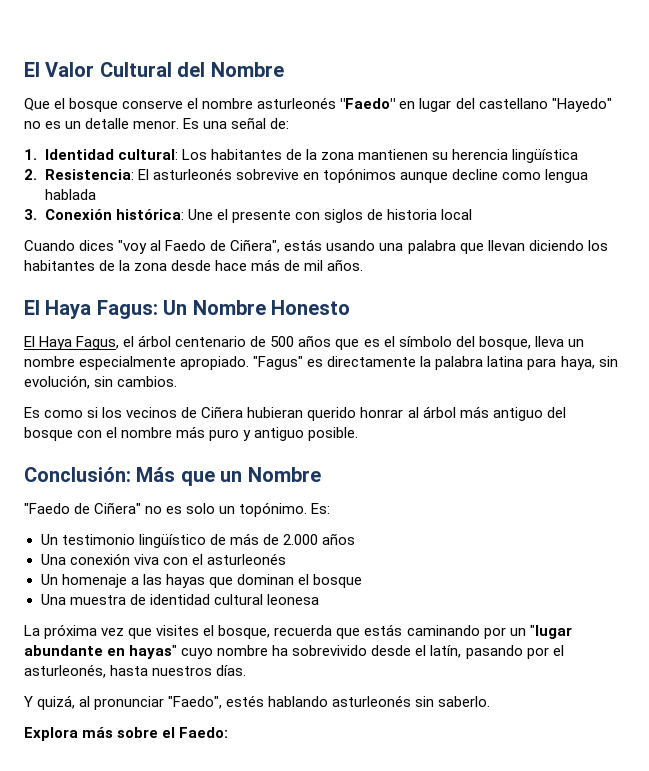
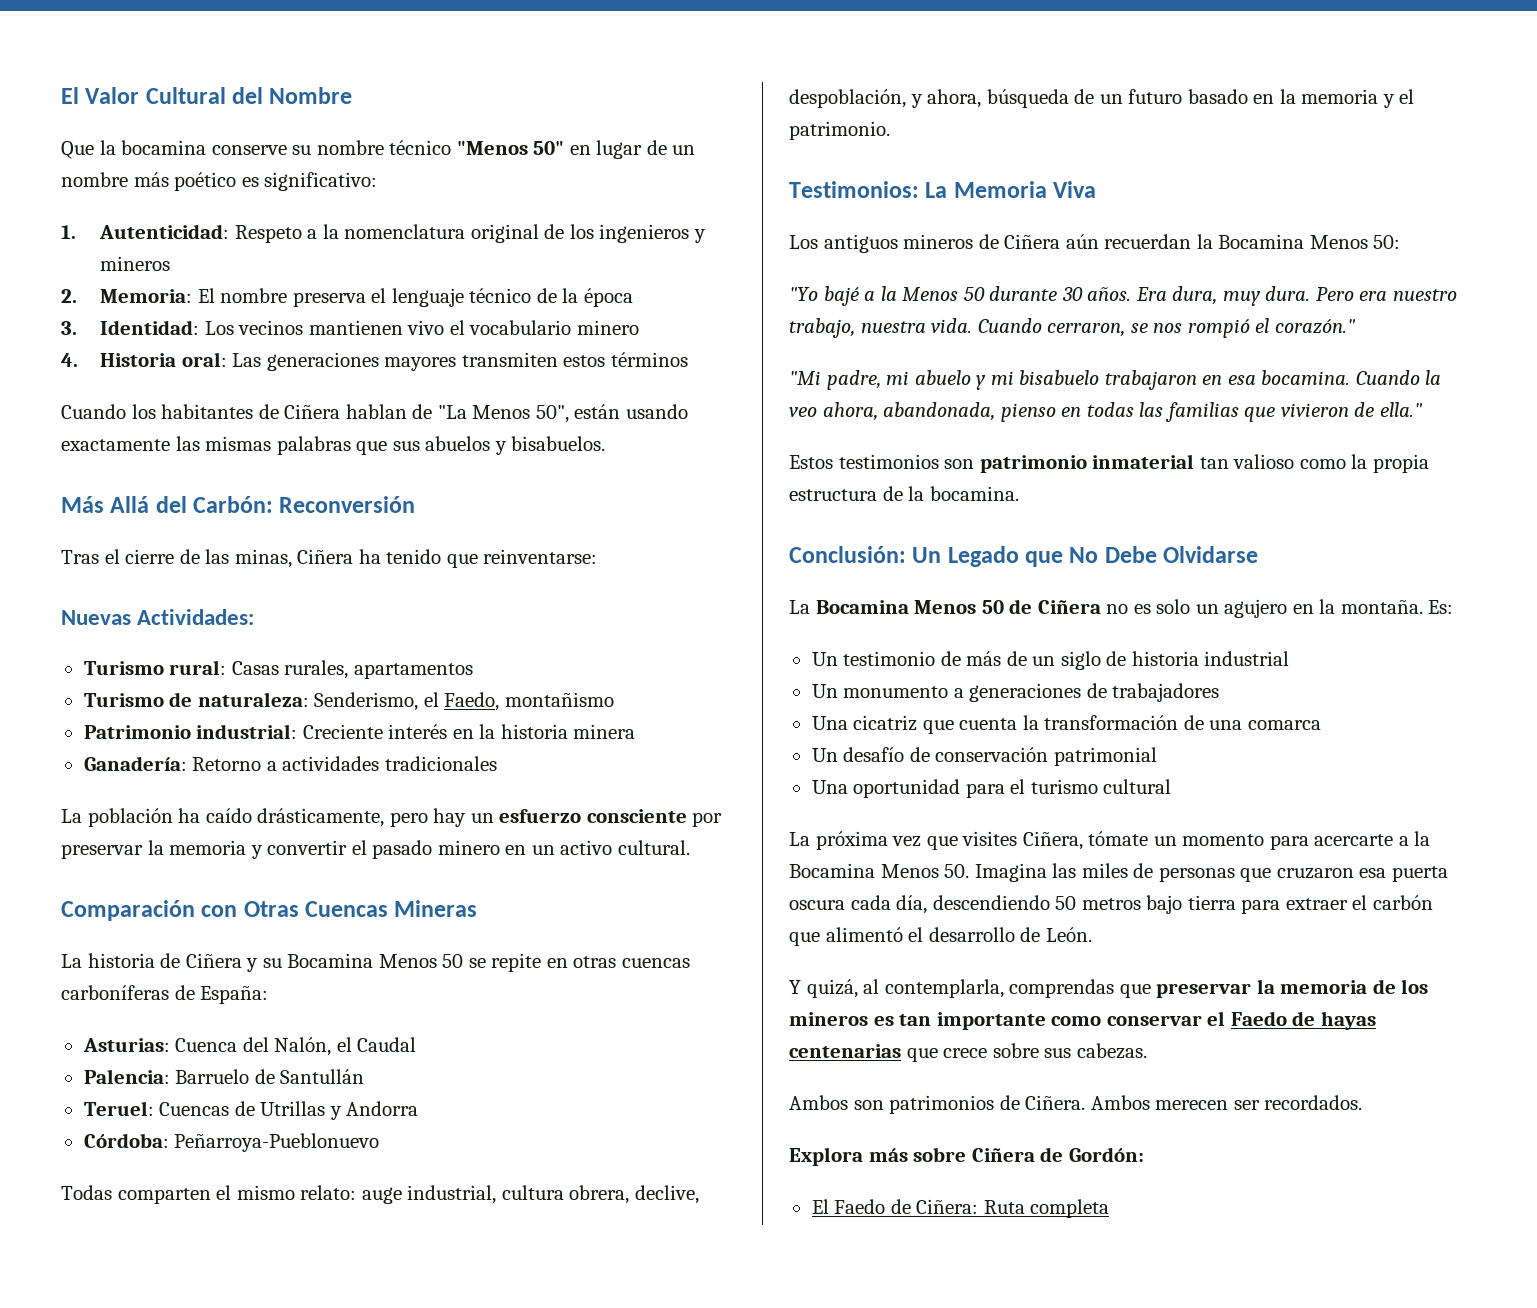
- Que el bosque conserve el nombre asturleonés "Faedo" en lugar del castellano "Hayedo" no es un detalle menor. Es una señal de:
- 1. Identidad cultural: Los habitantes de la zona mantienen su herencia lingüística
- 2. Resistencia: El asturleonés sobrevive en topónimos aunque decline como lengua hablada
- 3. Conexión histórica: Une el presente con siglos de historia local
- Cuando dices "voy al Faedo de Ciñera", estás usando una palabra que llevan diciendo los habitantes de la zona desde hace más de mil años.
- El Haya Fagus: Un Nombre Honesto
- El Haya Fagus, el árbol centenario de 500 años que es el símbolo del bosque, lleva un nombre especialmente apropiado. "Fagus" es directamente la palabra latina para haya, sin evolución, sin cambios.
- Es como si los vecinos de Ciñera hubieran querido honrar al árbol más antiguo del bosque con el nombre más puro y antiguo posible.
- Conclusión: Más que un Nombre
- "Faedo de Ciñera" no es solo un topónimo.
+ Que la bocamina conserve su nombre técnico "Menos 50" en lugar de un nombre más poético es significativo:
+ 1. Autenticidad: Respeto a la nomenclatura original de los ingenieros y mineros
+ 2. Memoria: El nombre preserva el lenguaje técnico de la época
+ 3. Identidad: Los vecinos mantienen vivo el vocabulario minero
+ 4. Historia oral: Las generaciones mayores transmiten estos términos
+ Cuando los habitantes de Ciñera hablan de "La Menos 50", están usando exactamente las mismas palabras que sus abuelos y bisabuelos.
+ Más Allá del Carbón: Reconversión
+ Tras el cierre de las minas, Ciñera ha tenido que reinventarse:
+ Nuevas Actividades:
+ Turismo rural: Casas rurales, apartamentos
+ Turismo de naturaleza: Senderismo, el Faedo, montañismo
+ Patrimonio industrial: Creciente interés en la historia minera
+ Ganadería: Retorno a actividades tradicionales
+ La población ha caído drásticamente, pero hay un esfuerzo consciente por preservar la memoria y convertir el pasado minero en un activo cultural.
+ Comparación con Otras Cuencas Mineras
+ La historia de Ciñera y su Bocamina Menos 50 se repite en otras cuencas carboníferas de España:
+ Asturias: Cuenca del Nalón, el Caudal
+ Palencia: Barruelo de Santullán
+ Teruel: Cuencas de Utrillas y Andorra
+ Córdoba: Peñarroya-Pueblonuevo
+ Todas comparten el mismo relato: auge industrial, cultura obrera, declive, despoblación, y ahora, búsqueda de un futuro basado en la memoria y el patrimonio.
+ Testimonios: La Memoria Viva
+ Los antiguos mineros de Ciñera aún recuerdan la Bocamina Menos 50:
+ "Yo bajé a la Menos 50 durante 30 años. Era dura, muy dura. Pero era nuestro trabajo, nuestra vida. Cuando cerraron, se nos rompió el corazón."
+ "Mi padre, mi abuelo y mi bisabuelo trabajaron en esa bocamina. Cuando la veo ahora, abandonada, pienso en todas las familias que vivieron de ella."
+ Estos testimonios son patrimonio inmaterial tan valioso como la propia estructura de la bocamina.
+ Conclusión: Un Legado que No Debe Olvidarse
+ La Bocamina Menos 50 de Ciñera no es solo un agujero en la montaña.
- Un testimonio lingüístico de más de 2.000 años
- Una conexión viva con el asturleonés
- Un homenaje a las hayas que dominan el bosque
- Una muestra de identidad cultural leonesa
+ Un testimonio de más de un siglo de historia industrial
+ Un monumento a generaciones de trabajadores
+ Una cicatriz que cuenta la transformación de una comarca
+ Un desafío de conservación patrimonial
+ Una oportunidad para el turismo cultural
- La próxima vez que visites el bosque, recuerda que estás caminando por un "lugar abundante en hayas" cuyo nombre ha sobrevivido desde el latín, pasando por el asturleonés, hasta nuestros días.
- Y quizá, al pronunciar "Faedo", estés hablando asturleonés sin saberlo.
- Explora más sobre el Faedo:
+ La próxima vez que visites Ciñera, tómate un momento para acercarte a la Bocamina Menos 50. Imagina las miles de personas que cruzaron esa puerta oscura cada día, descendiendo 50 metros bajo tierra para extraer el carbón que alimentó el desarrollo de León.
+ Y quizá, al contemplarla, comprendas que preservar la memoria de los mineros es tan importante como conservar el Faedo de hayas centenarias que crece sobre sus cabezas.
+ Ambos son patrimonios de Ciñera. Ambos merecen ser recordados.
+ Explora más sobre Ciñera de Gordón:
+ El Faedo de Ciñera: Ruta completa

